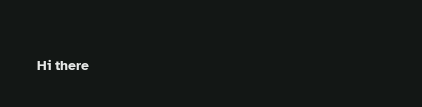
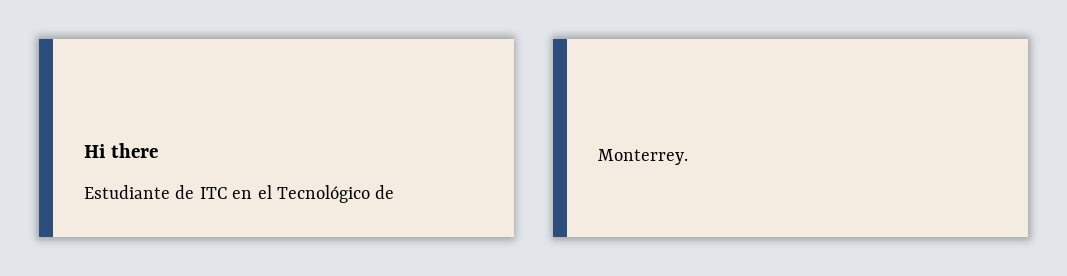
+ Estudiante de ITC en el Tecnológico de Monterrey.

